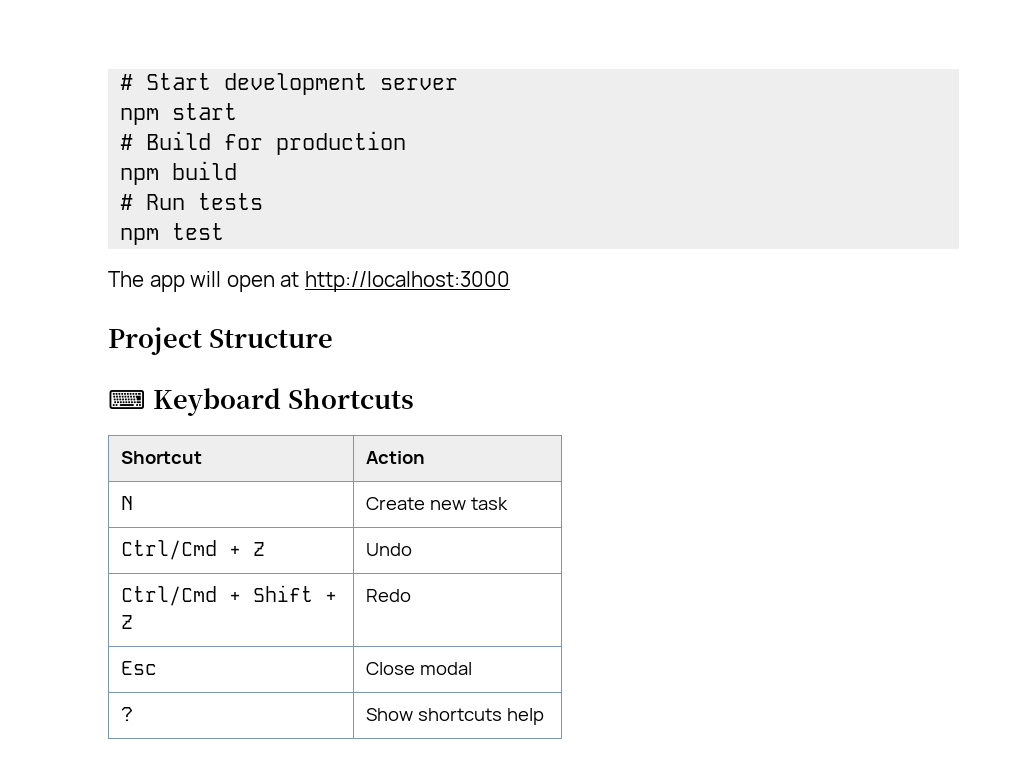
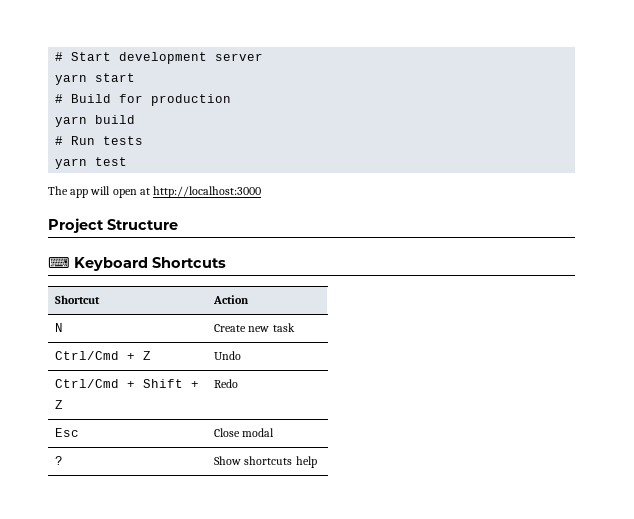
- npm start
+ yarn start
- npm build
+ yarn build
- npm test
+ yarn test

